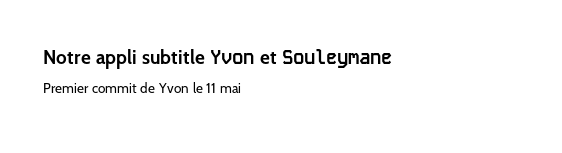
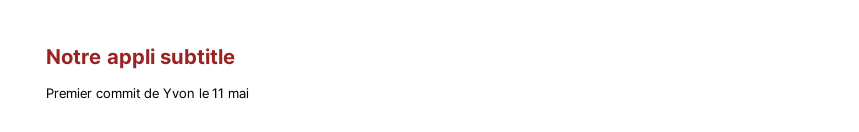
- Notre appli subtitle Yvon et Souleymane
+ Notre appli subtitle

